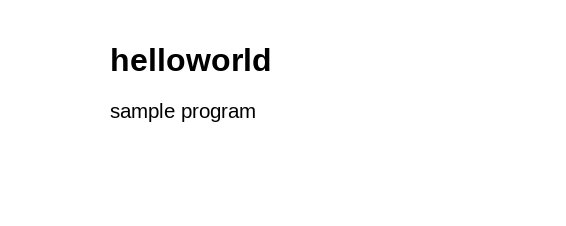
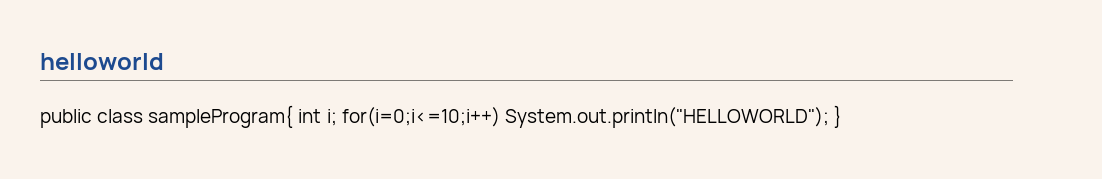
- sample program
+ public class sampleProgram{ int i; for(i=0;i<=10;i++) System.out.println("HELLOWORLD"); }

